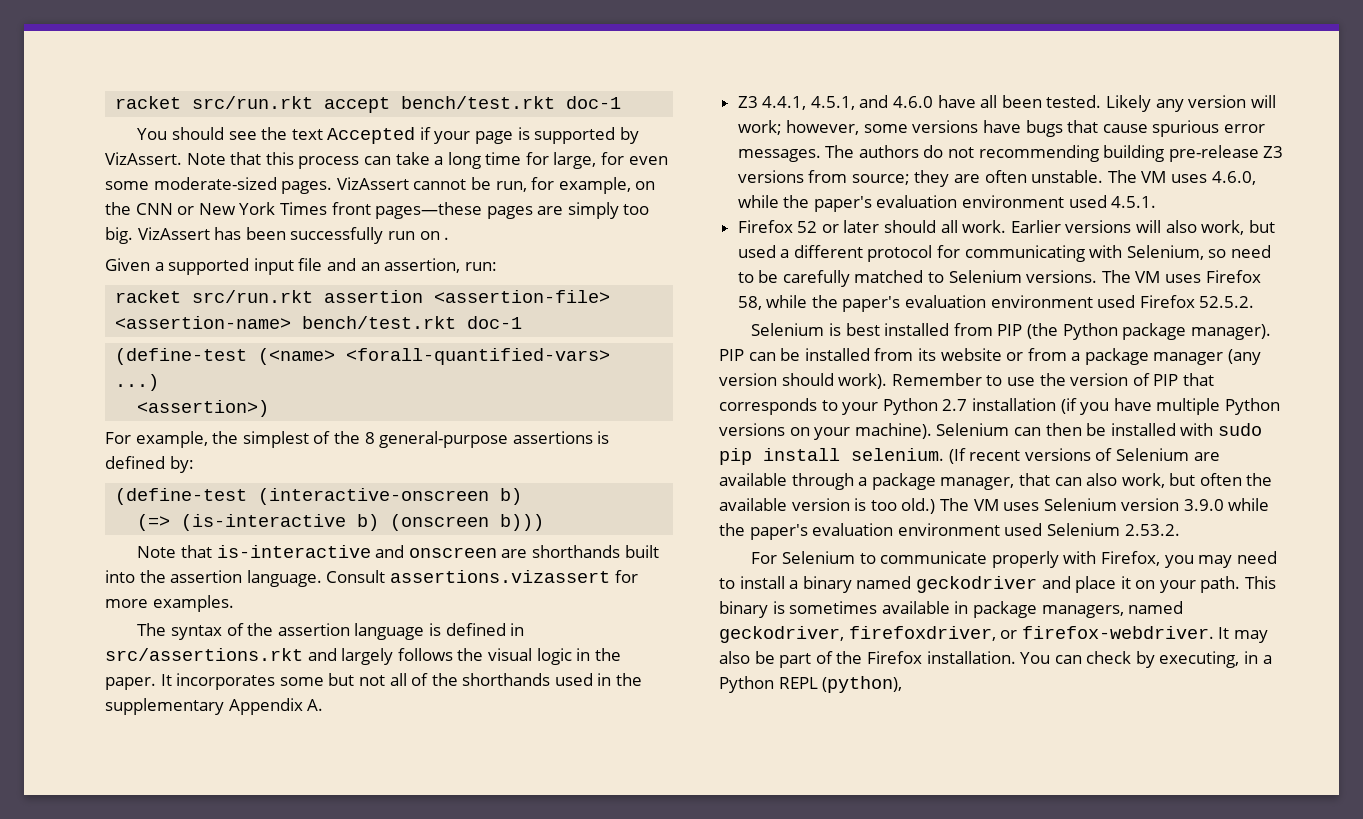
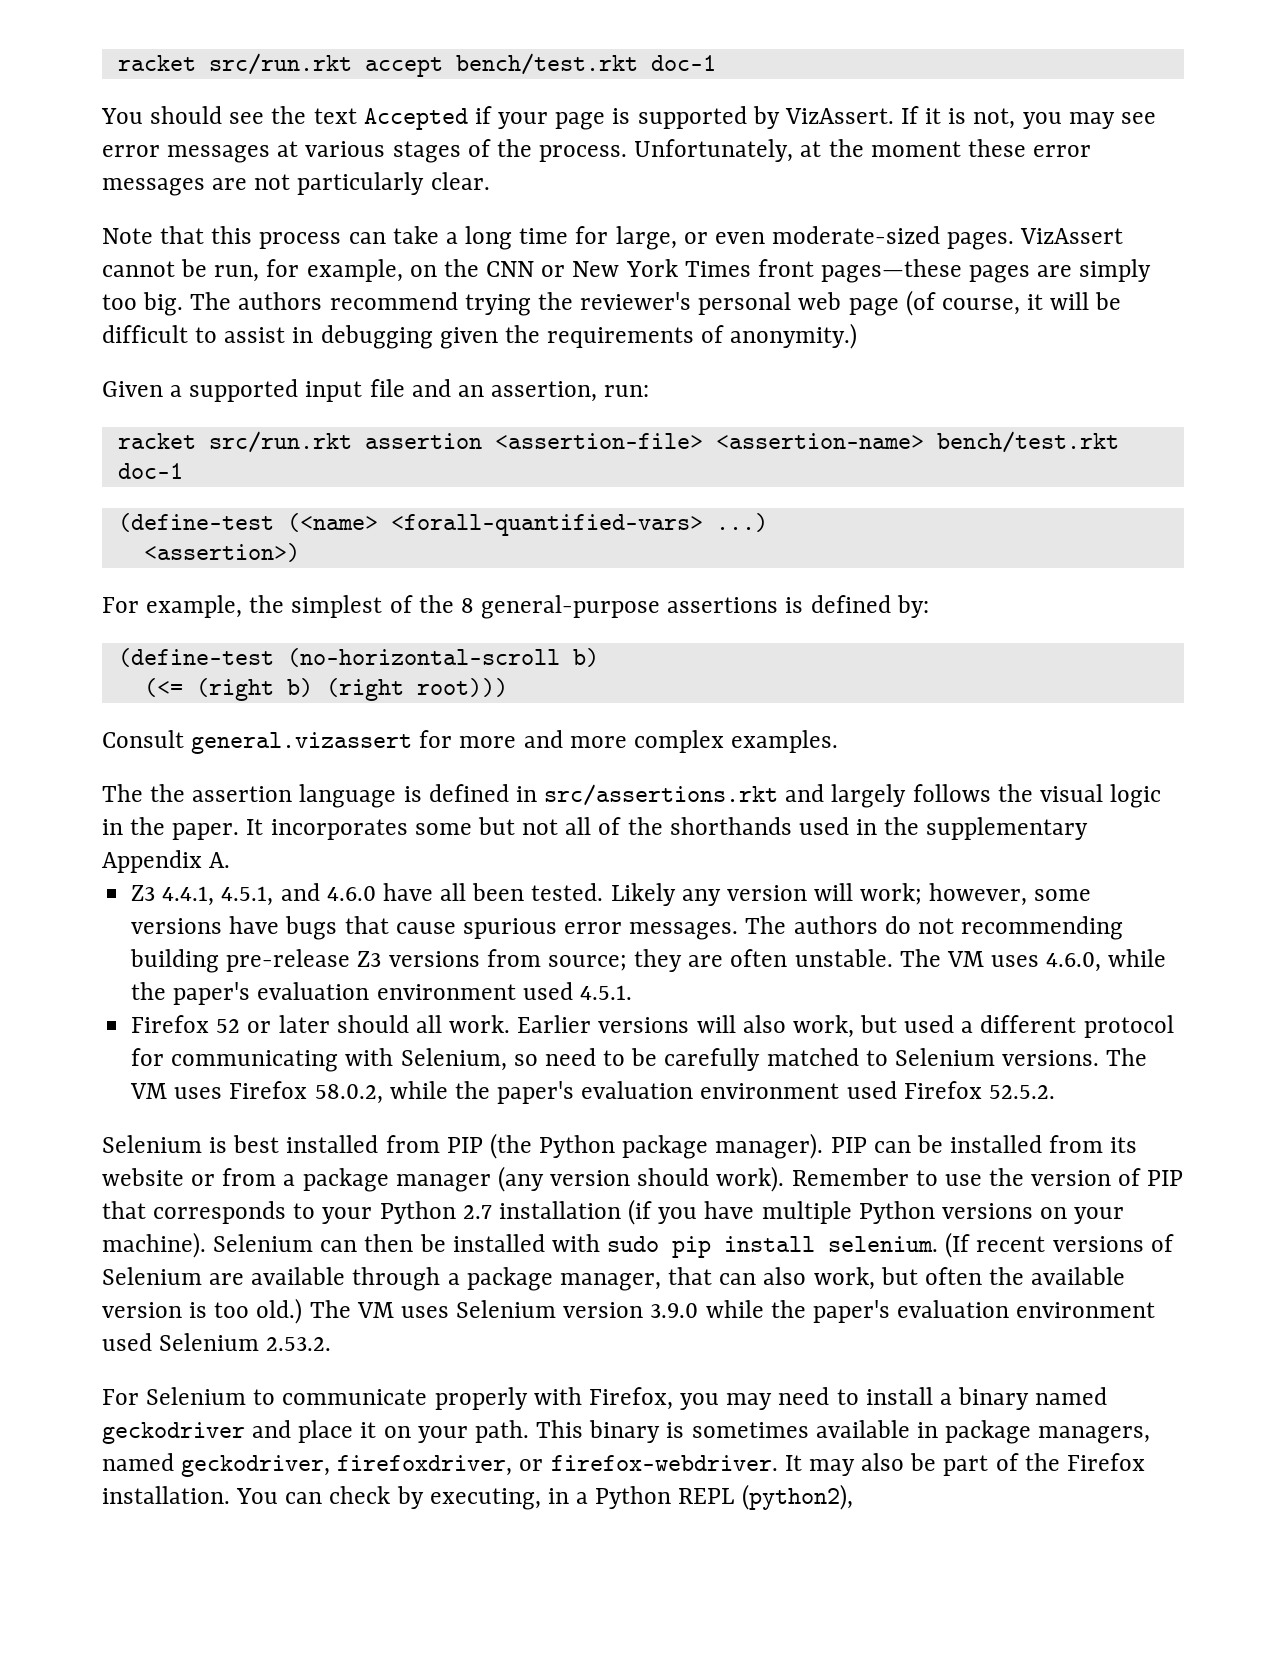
- You should see the text Accepted if your page is supported by VizAssert. Note that this process can take a long time for large, for even some moderate-sized pages.
+ You should see the text Accepted if your page is supported by VizAssert. If it is not, you may see error messages at various stages of the process. Unfortunately, at the moment these error messages are not particularly clear.
+ Note that this process can take a long time for large, or even moderate-sized pages.
- VizAssert has been successfully run on .
+ The authors recommend trying the reviewer's personal web page (of course, it will be difficult to assist in debugging given the requirements of anonymity.)
- (define-test (interactive-onscreen b)
+ (define-test (no-horizontal-scroll b)
- (=> (is-interactive b) (onscreen b)))
- Note that is-interactive and onscreen are shorthands built into the assertion language. Consult assertions.vizassert for more examples.
+ (<= (right b) (right root)))
+ Consult general.vizassert for more and more complex examples.
- The syntax of the assertion language is defined in src/assertions.rkt and largely follows the visual logic in the paper.
+ The the assertion language is defined in src/assertions.rkt and largely follows the visual logic in the paper.
- The VM uses Firefox 58, while the paper's evaluation environment used Firefox 52.5.2.
+ The VM uses Firefox 58.0.2, while the paper's evaluation environment used Firefox 52.5.2.
- You can check by executing, in a Python REPL (python),
+ You can check by executing, in a Python REPL (python2),

